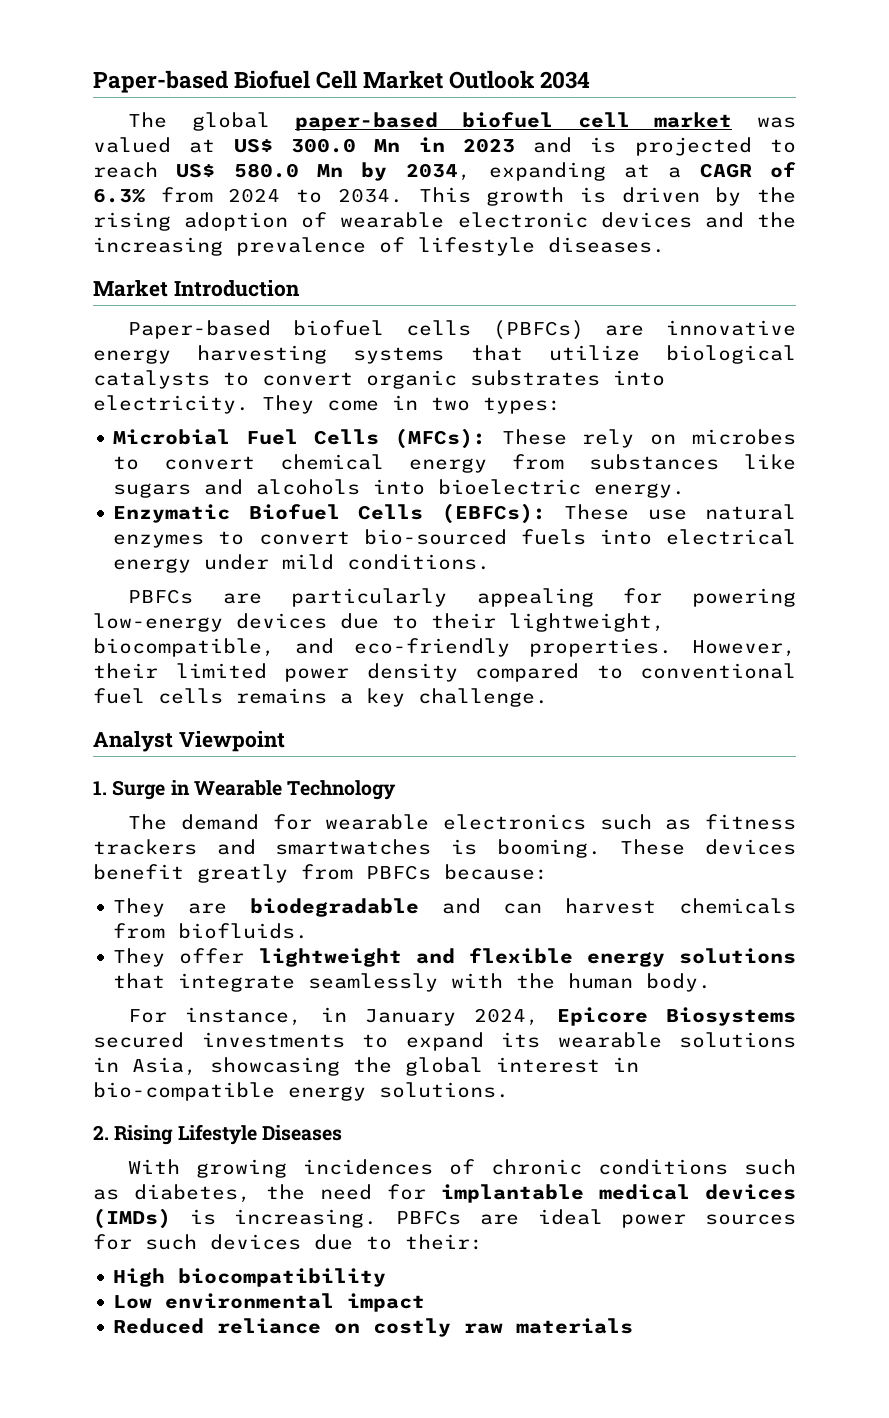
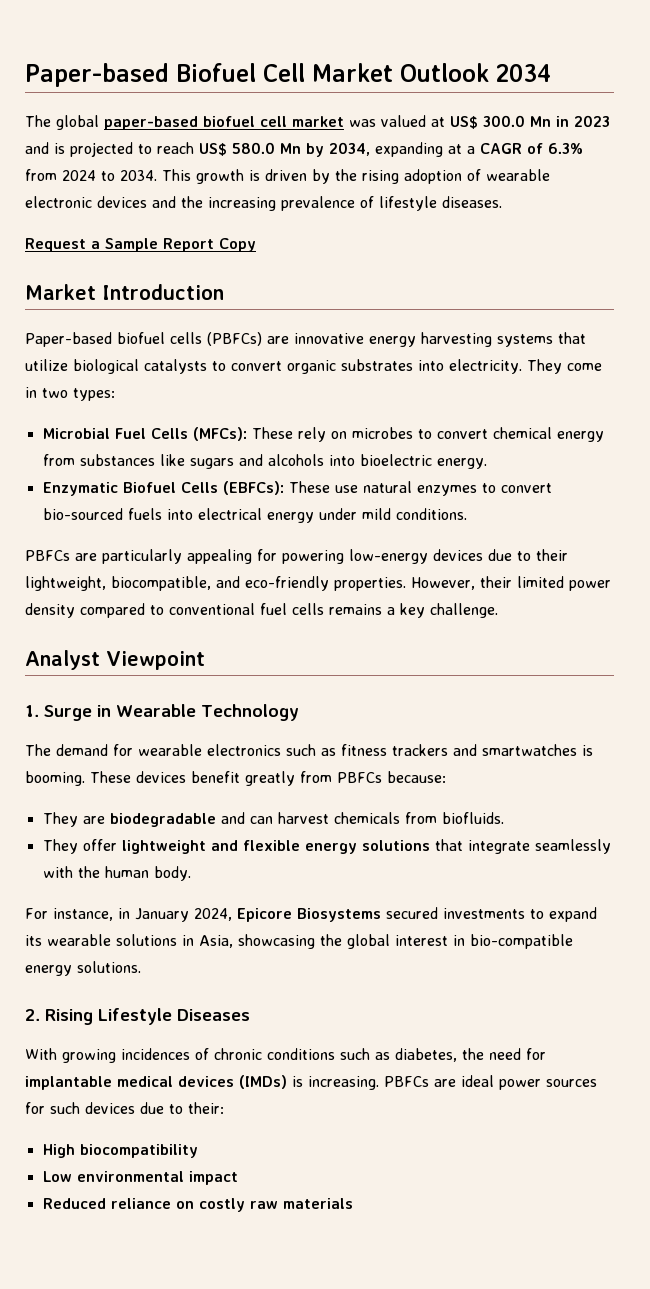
+ Request a Sample Report Copy

